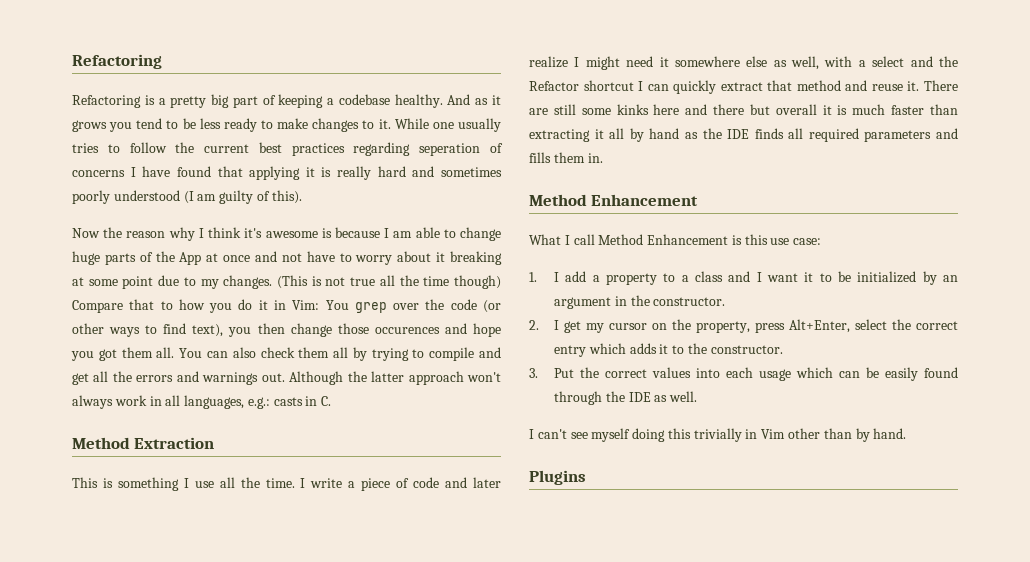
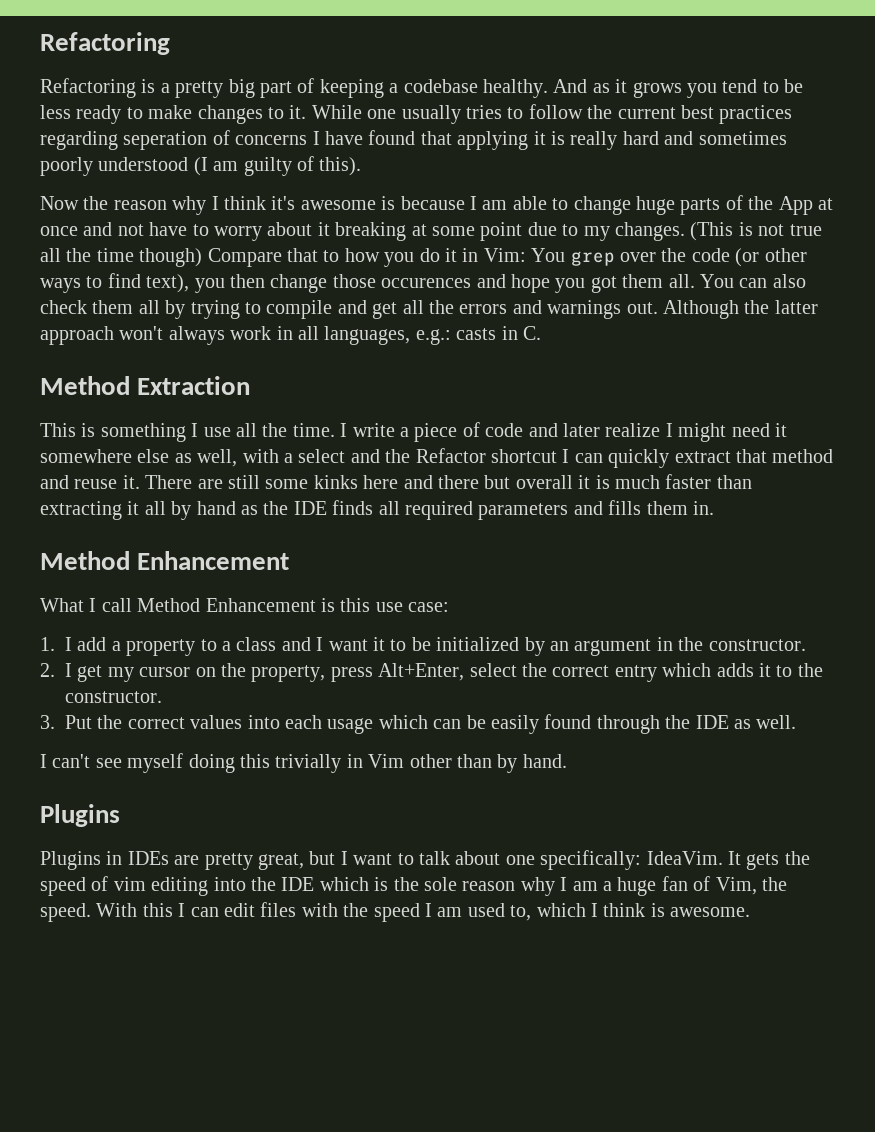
+ Plugins in IDEs are pretty great, but I want to talk about one specifically: IdeaVim. It gets the speed of vim editing into the IDE which is the sole reason why I am a huge fan of Vim, the speed. With this I can edit files with the speed I am used to, which I think is awesome.

